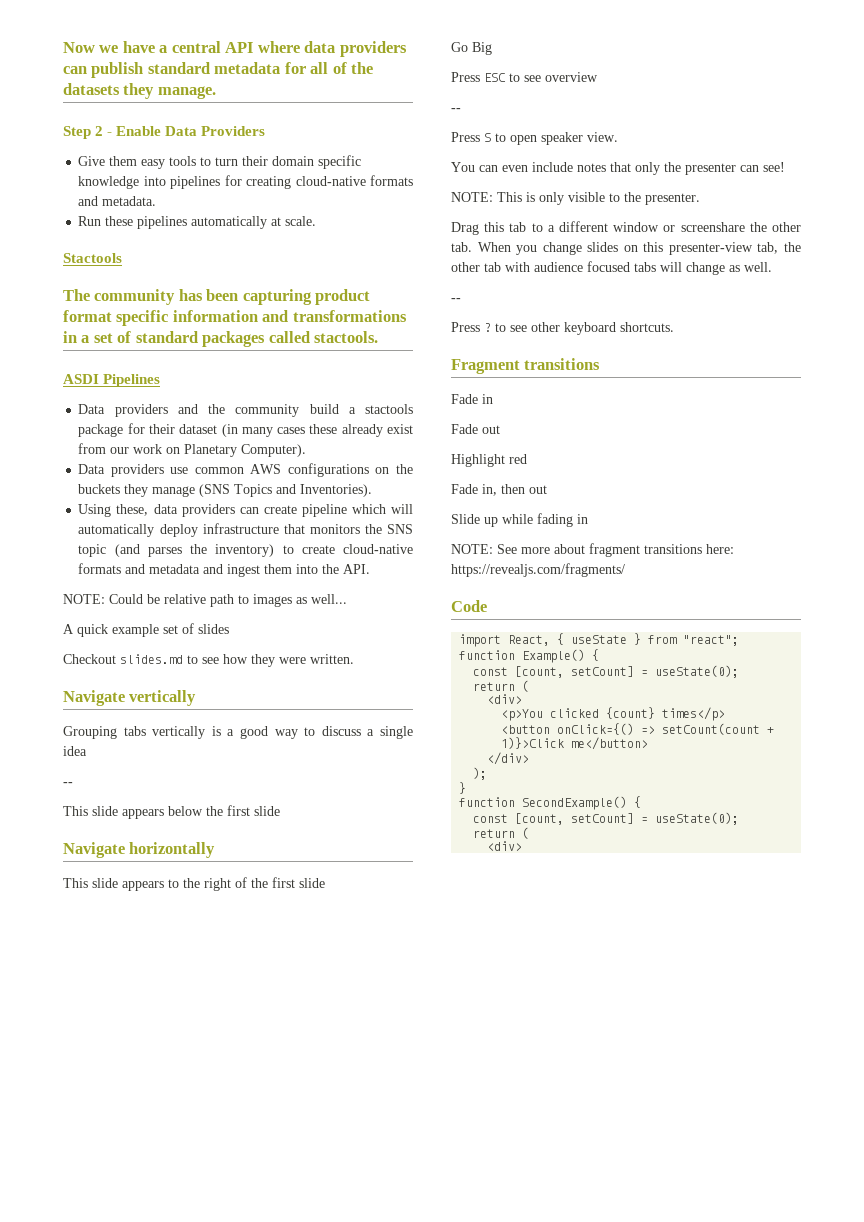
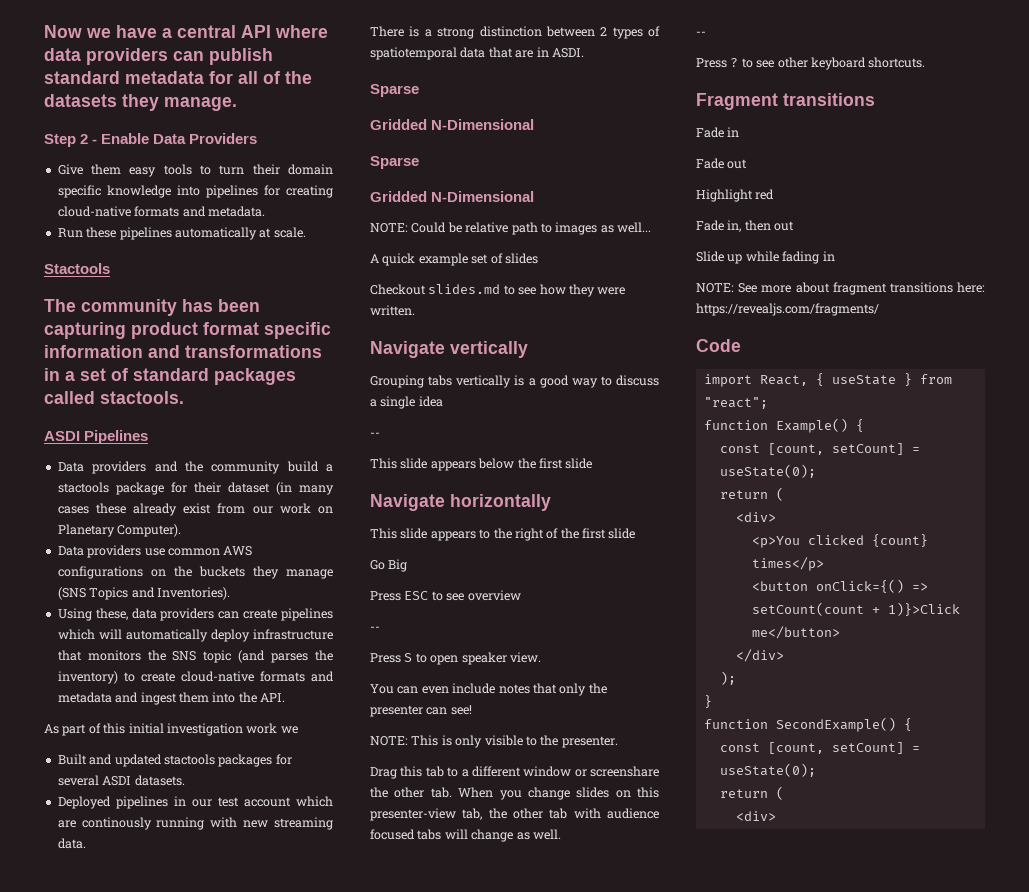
- Using these, data providers can create pipeline which will automatically deploy infrastructure that monitors the SNS topic (and parses the inventory) to create cloud-native formats and metadata and ingest them into the API.
+ Using these, data providers can create pipelines which will automatically deploy infrastructure that monitors the SNS topic (and parses the inventory) to create cloud-native formats and metadata and ingest them into the API.
+ As part of this initial investigation work we
+ Built and updated stactools packages for several ASDI datasets.
+ Deployed pipelines in our test account which are continously running with new streaming data.
+ There is a strong distinction between 2 types of spatiotemporal data that are in ASDI.
+ Sparse
+ Gridded N-Dimensional
+ Sparse
+ Gridded N-Dimensional

